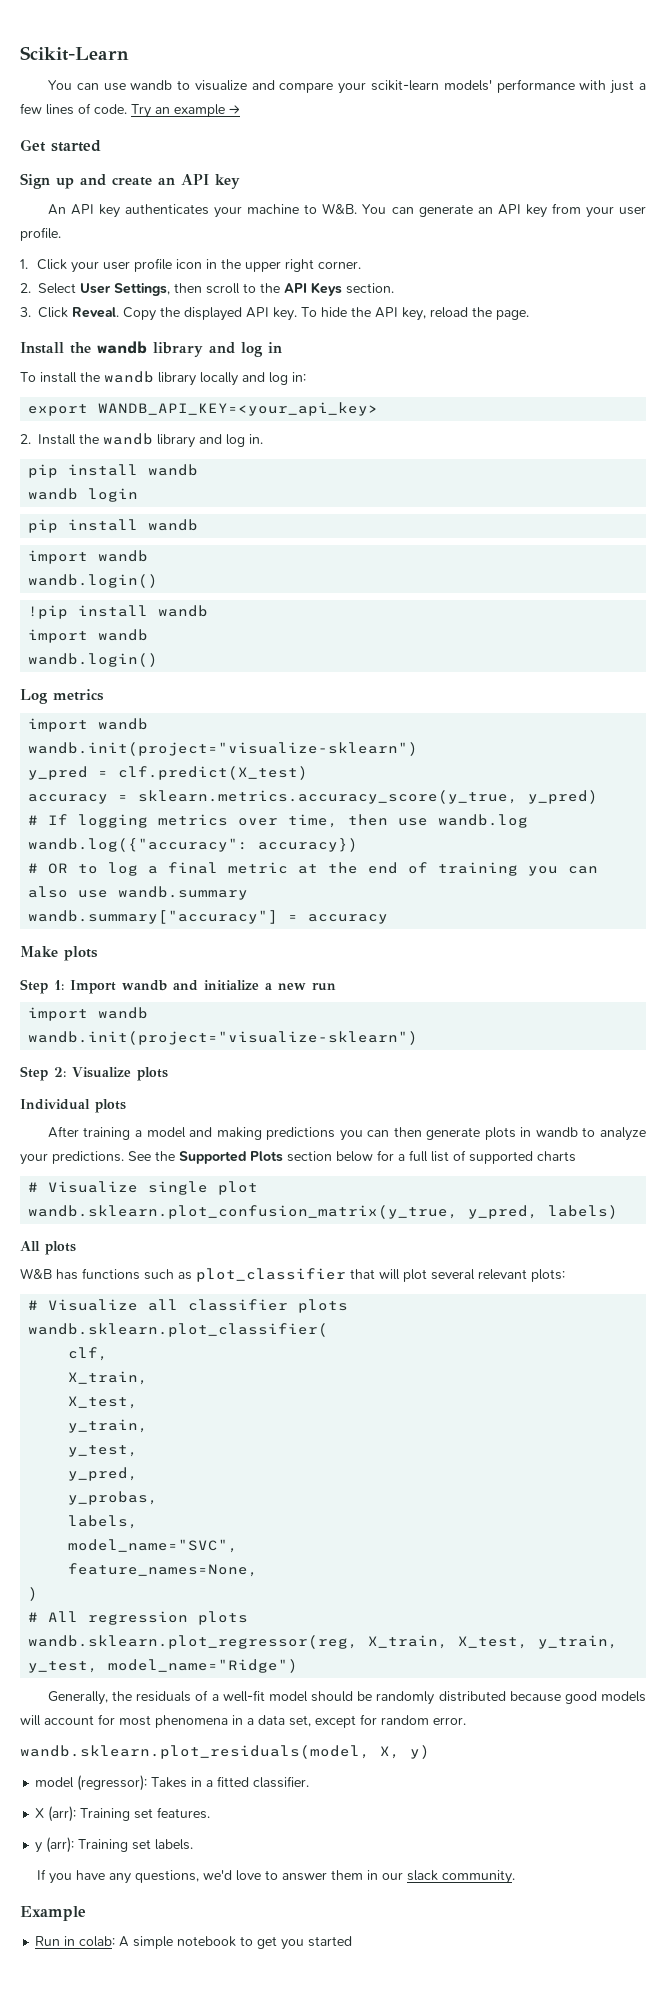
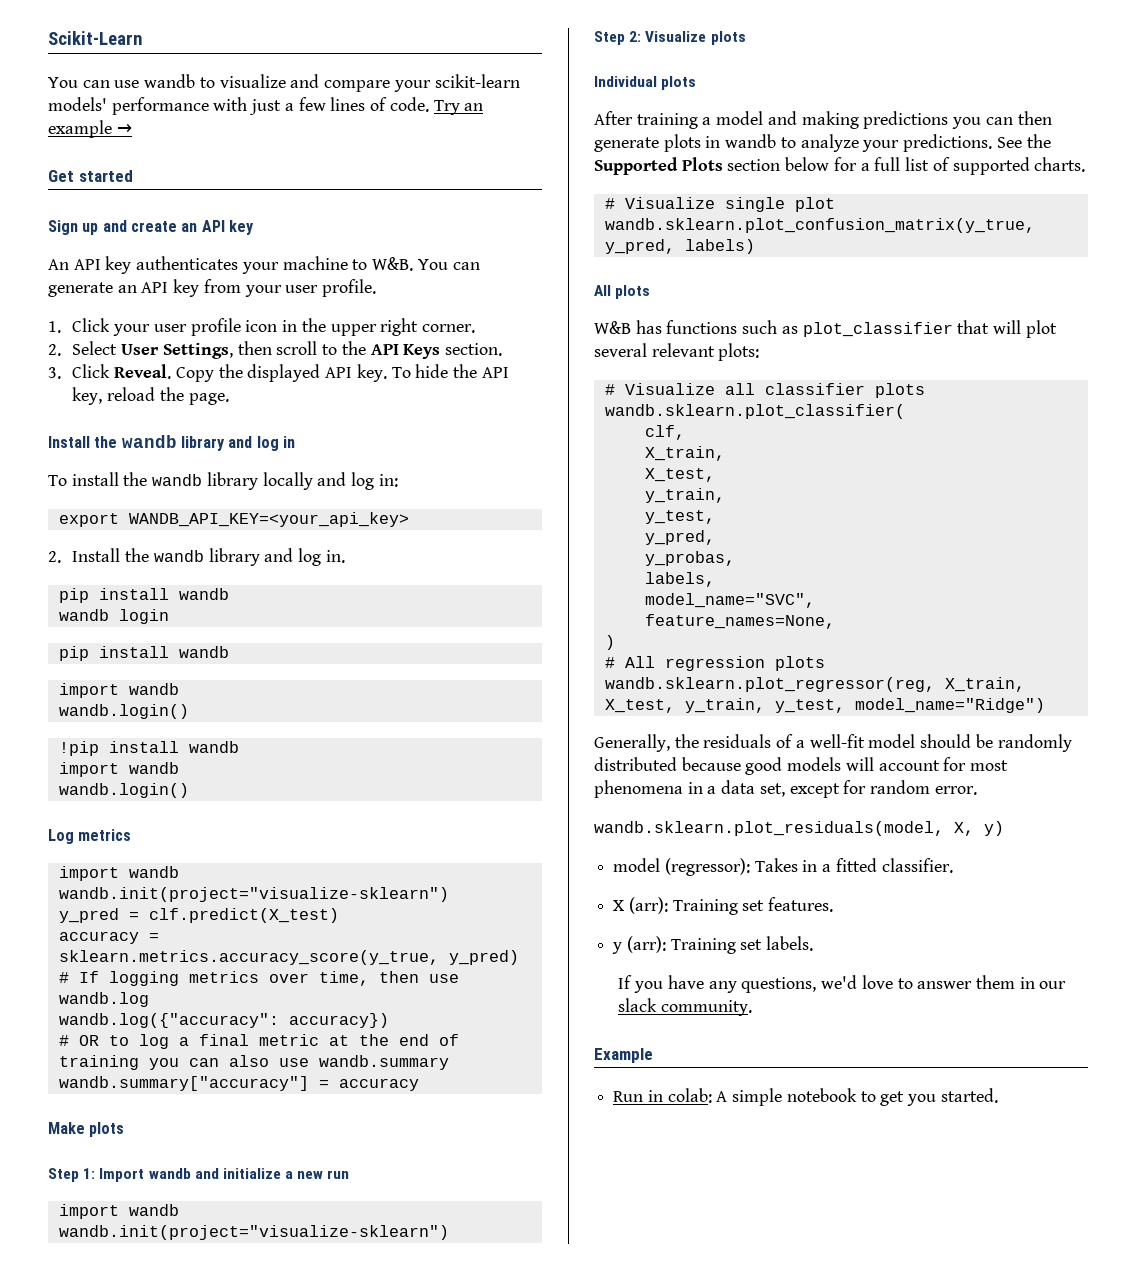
- See the Supported Plots section below for a full list of supported charts
+ See the Supported Plots section below for a full list of supported charts.
- Run in colab: A simple notebook to get you started
+ Run in colab: A simple notebook to get you started.

